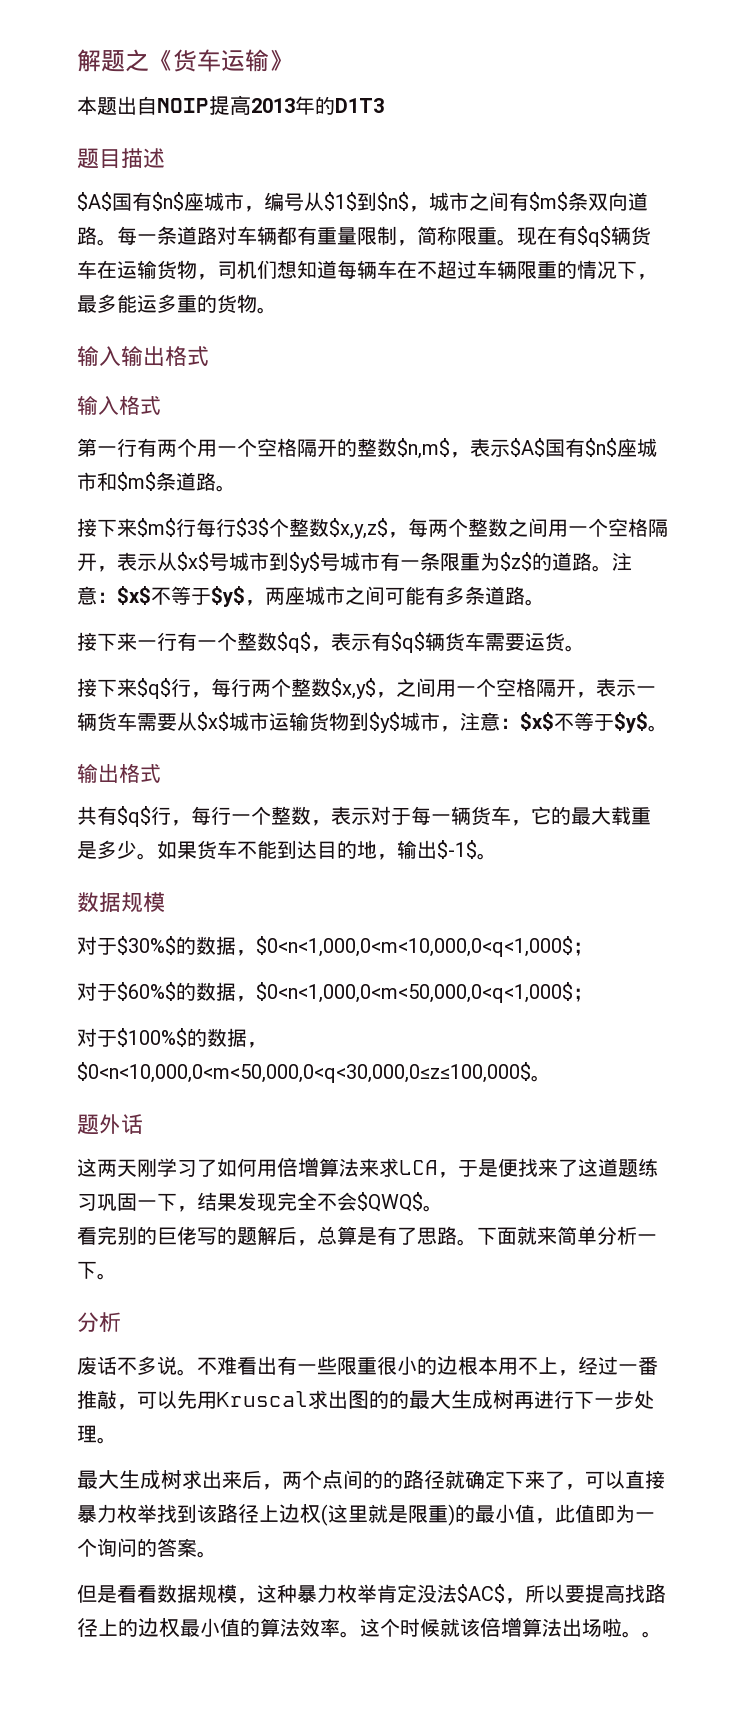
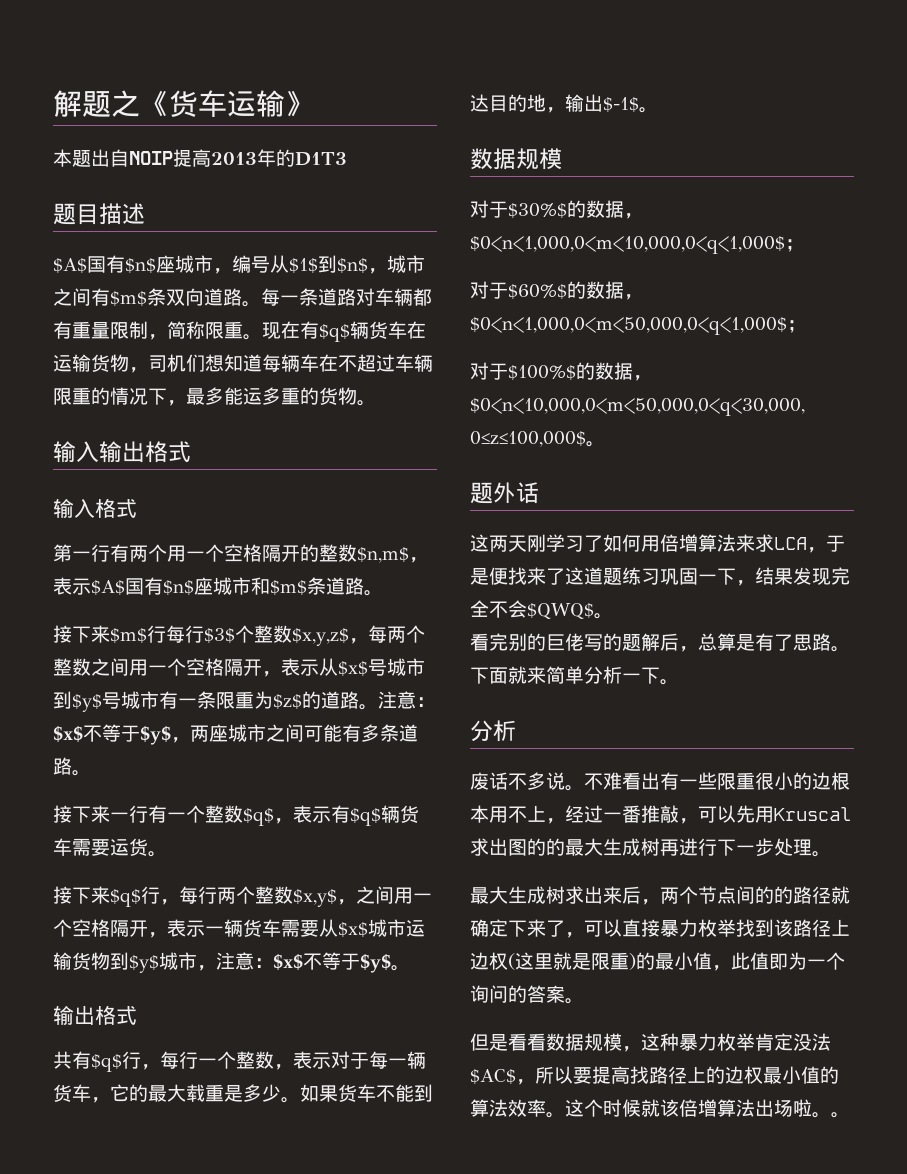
- 最大生成树求出来后，两个点间的的路径就确定下来了，可以直接暴力枚举找到该路径上边权(这里就是限重)的最小值，此值即为一个询问的答案。
+ 最大生成树求出来后，两个节点间的的路径就确定下来了，可以直接暴力枚举找到该路径上边权(这里就是限重)的最小值，此值即为一个询问的答案。

